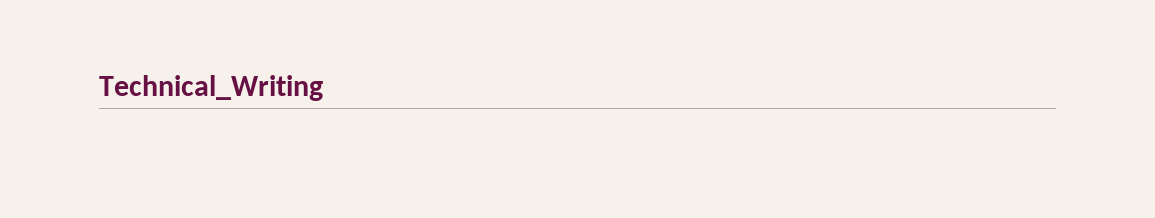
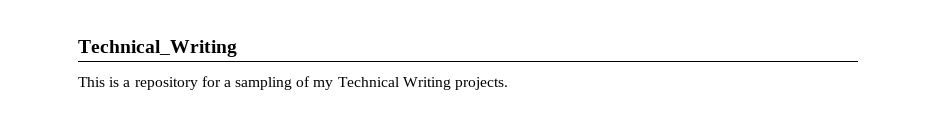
+ This is a repository for a sampling of my Technical Writing projects.

